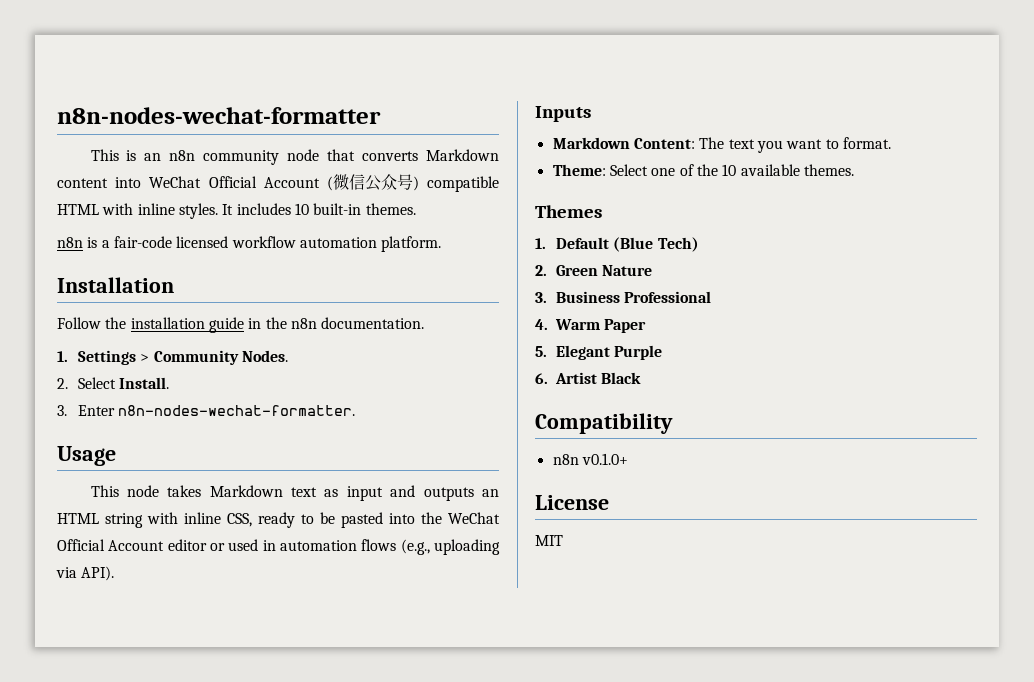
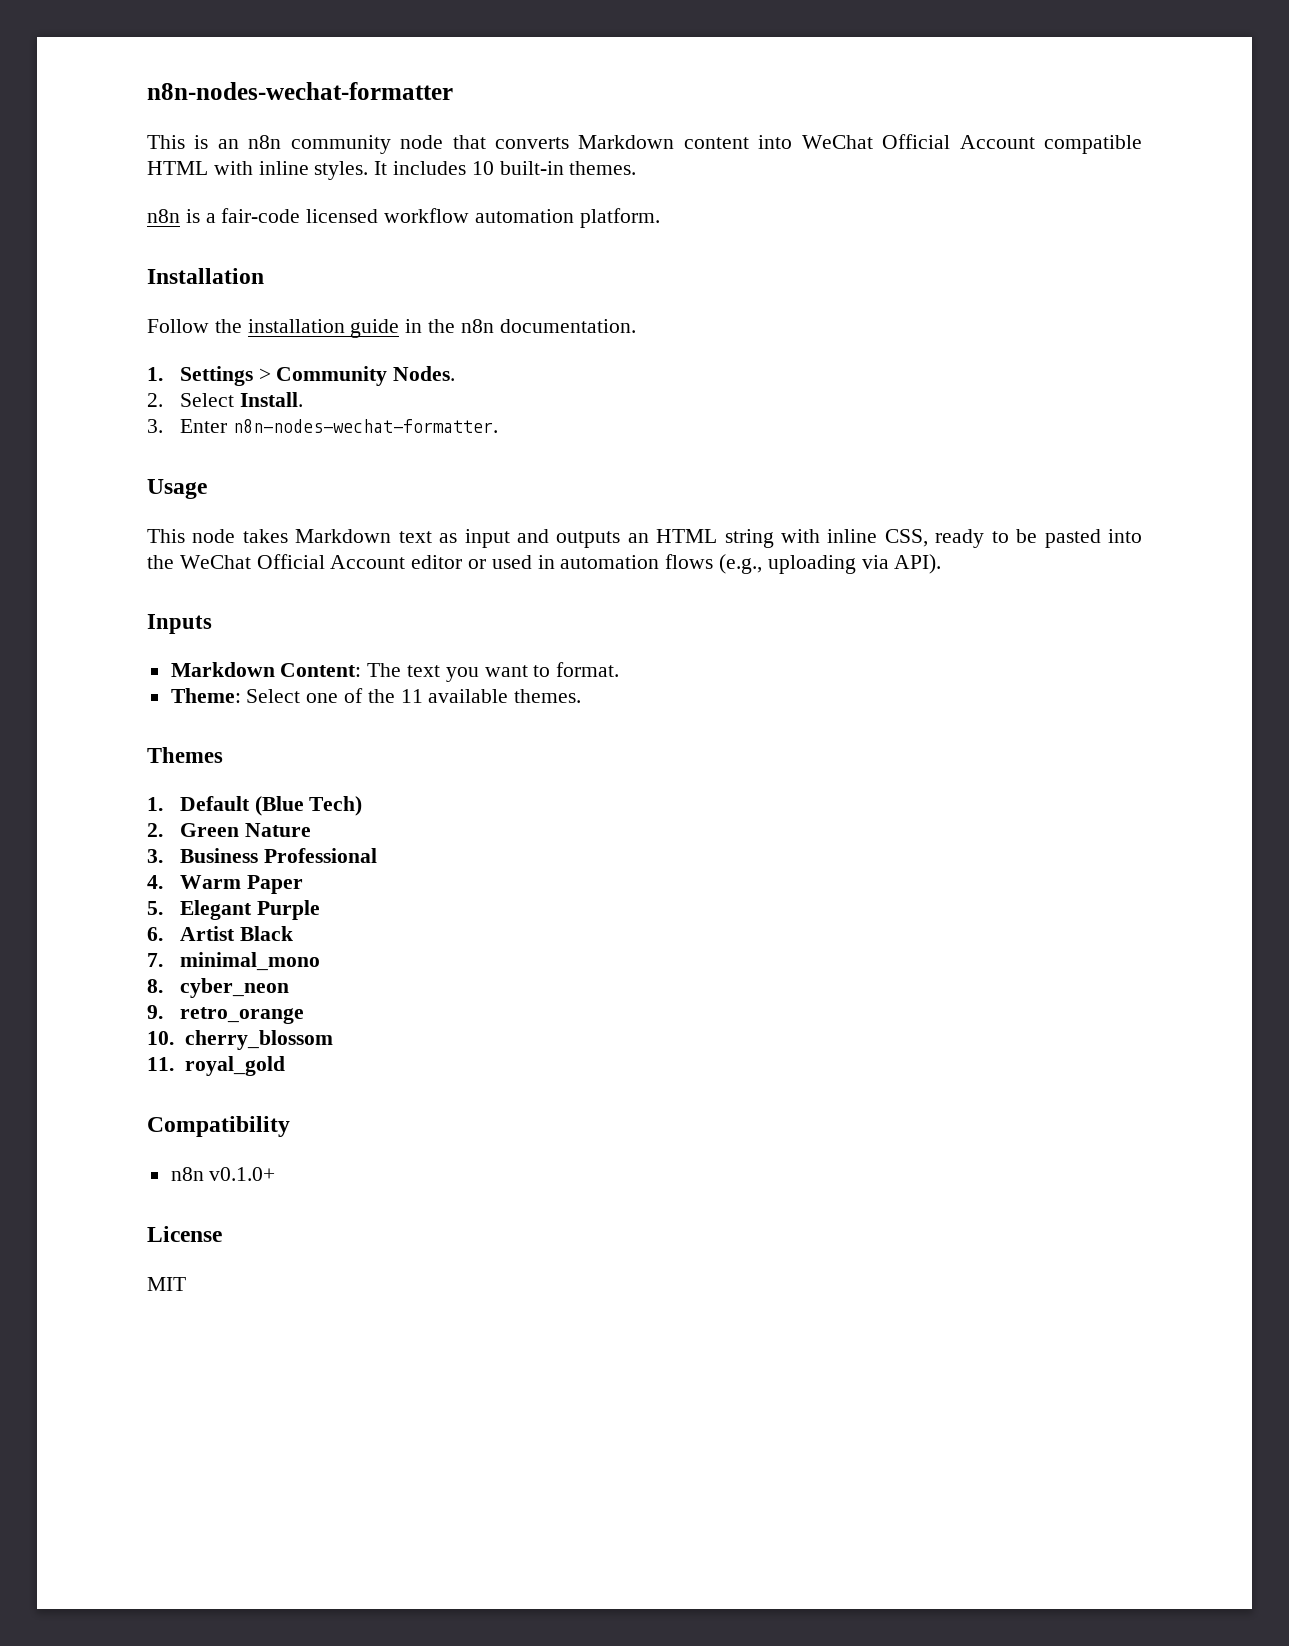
- This is an n8n community node that converts Markdown content into WeChat Official Account (微信公众号) compatible HTML with inline styles.
+ This is an n8n community node that converts Markdown content into WeChat Official Account compatible HTML with inline styles.
- Theme: Select one of the 10 available themes.
+ Theme: Select one of the 11 available themes.
+ 7. minimal_mono
+ 8. cyber_neon
+ 9. retro_orange
+ 10. cherry_blossom
+ 11. royal_gold

